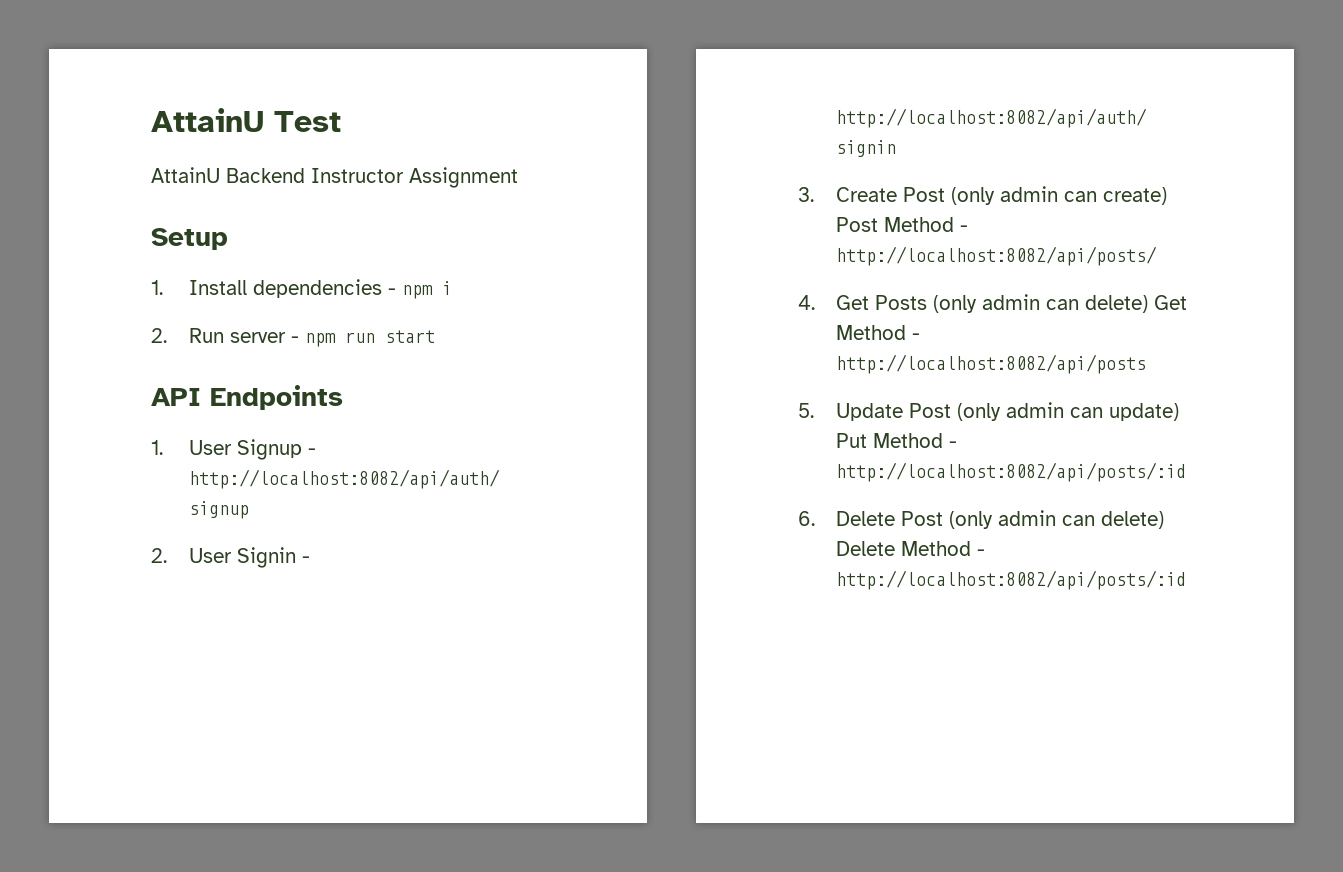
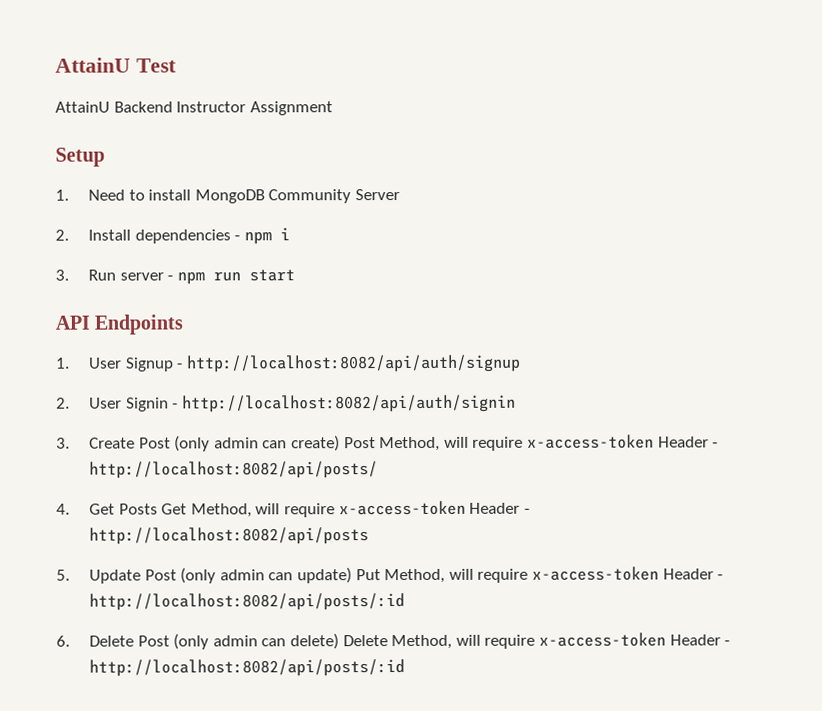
- 1. Install dependencies - npm i
+ 1. Need to install MongoDB Community Server
+ 2. Install dependencies - npm i
- 2. Run server - npm run start
+ 3. Run server - npm run start
- 3. Create Post (only admin can create) Post Method - http://localhost:8082/api/posts/
+ 3. Create Post (only admin can create) Post Method, will require x-access-token Header - http://localhost:8082/api/posts/
- 4. Get Posts (only admin can delete) Get Method - http://localhost:8082/api/posts
+ 4. Get Posts Get Method, will require x-access-token Header - http://localhost:8082/api/posts
- 5. Update Post (only admin can update) Put Method - http://localhost:8082/api/posts/:id
+ 5. Update Post (only admin can update) Put Method, will require x-access-token Header - http://localhost:8082/api/posts/:id
- 6. Delete Post (only admin can delete) Delete Method - http://localhost:8082/api/posts/:id
+ 6. Delete Post (only admin can delete) Delete Method, will require x-access-token Header - http://localhost:8082/api/posts/:id

